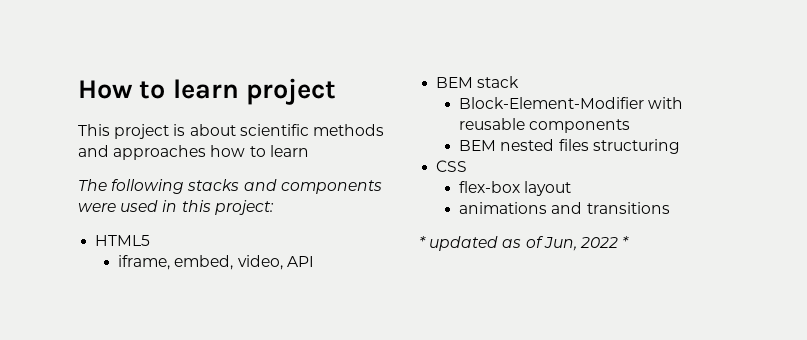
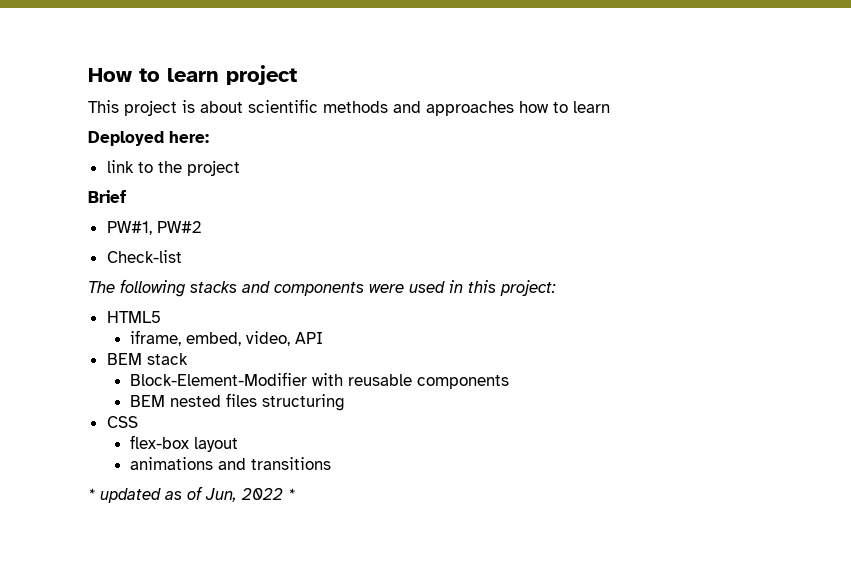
+ Deployed here:
+ link to the project
+ Brief
+ PW#1, PW#2
+ Check-list

